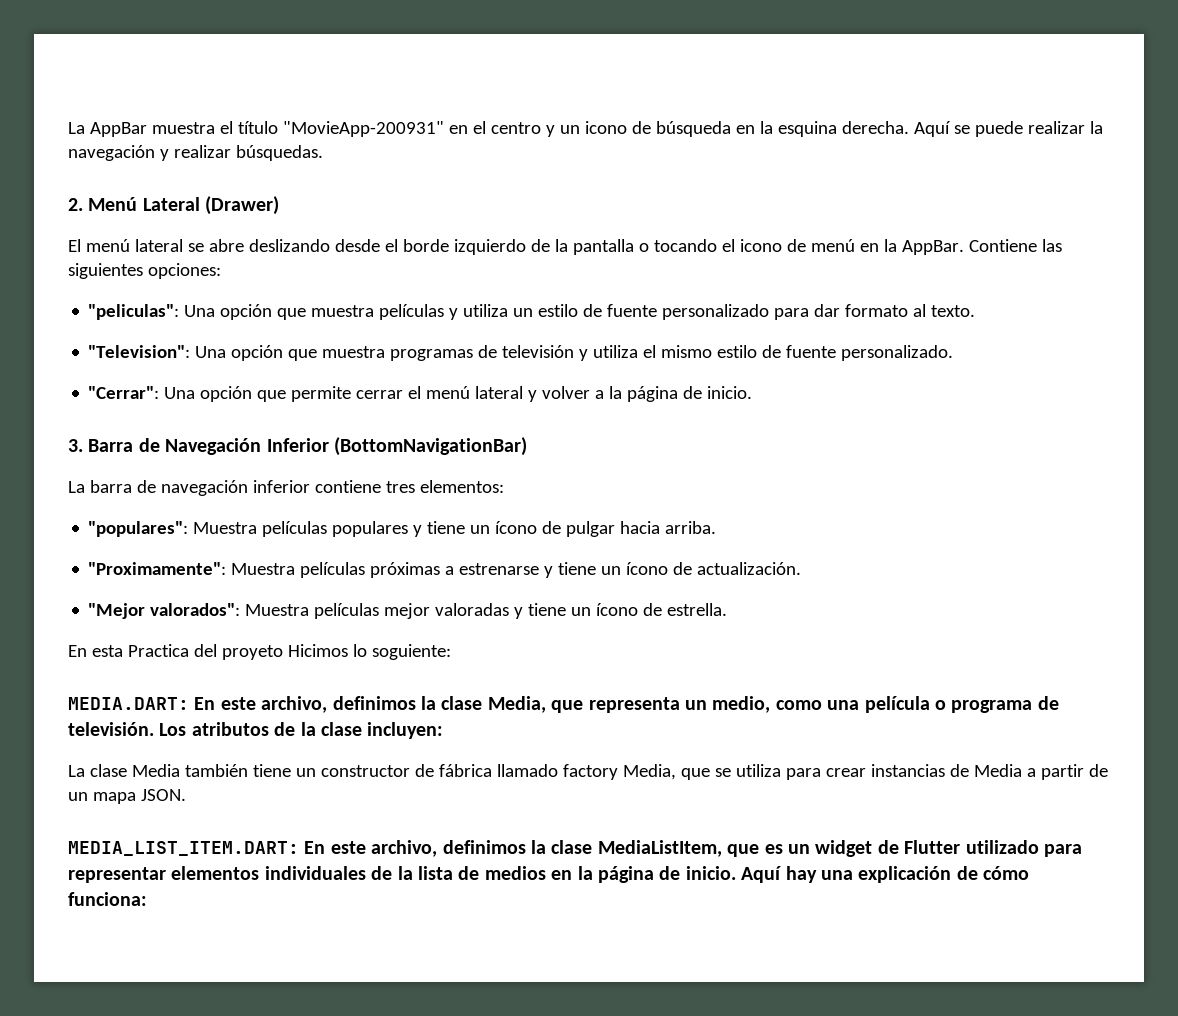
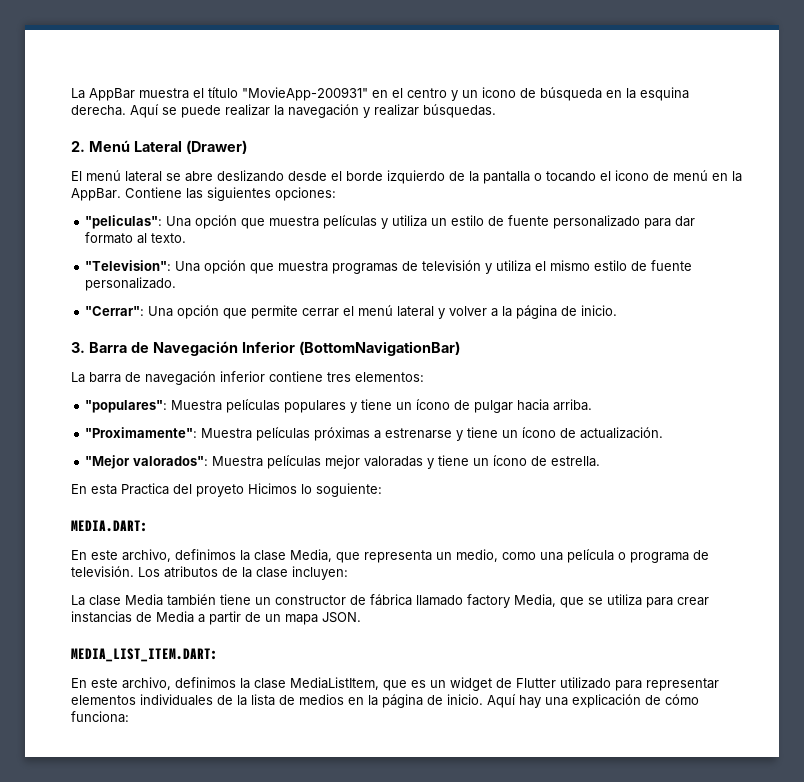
- MEDIA.DART: En este archivo, definimos la clase Media, que representa un medio, como una película o programa de televisión.
+ MEDIA.DART:
+ En este archivo, definimos la clase Media, que representa un medio, como una película o programa de televisión.
- MEDIA_LIST_ITEM.DART: En este archivo, definimos la clase MediaListItem, que es un widget de Flutter utilizado para representar elementos individuales de la lista de medios en la página de inicio.
+ MEDIA_LIST_ITEM.DART:
+ En este archivo, definimos la clase MediaListItem, que es un widget de Flutter utilizado para representar elementos individuales de la lista de medios en la página de inicio.

